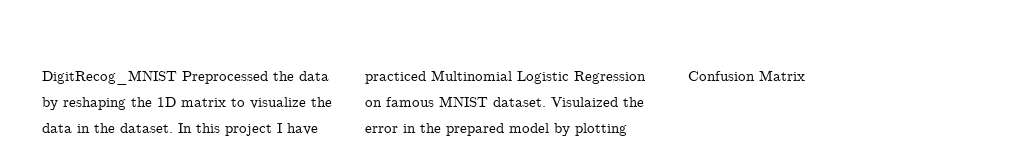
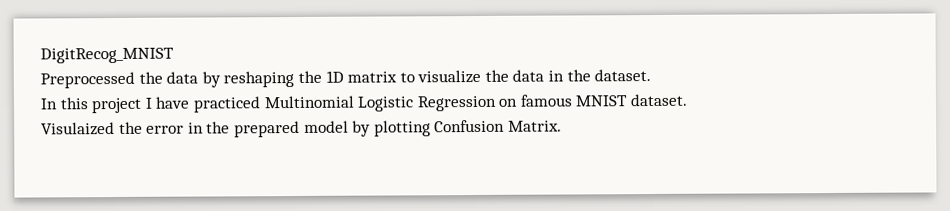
- DigitRecog_MNIST Preprocessed the data by reshaping the 1D matrix to visualize the data in the dataset. In this project I have practiced Multinomial Logistic Regression on famous MNIST dataset. Visulaized the error in the prepared model by plotting Confusion Matrix
+ DigitRecog_MNIST
+ Preprocessed the data by reshaping the 1D matrix to visualize the data in the dataset.
+ In this project I have practiced Multinomial Logistic Regression on famous MNIST dataset.
+ Visulaized the error in the prepared model by plotting Confusion Matrix.

